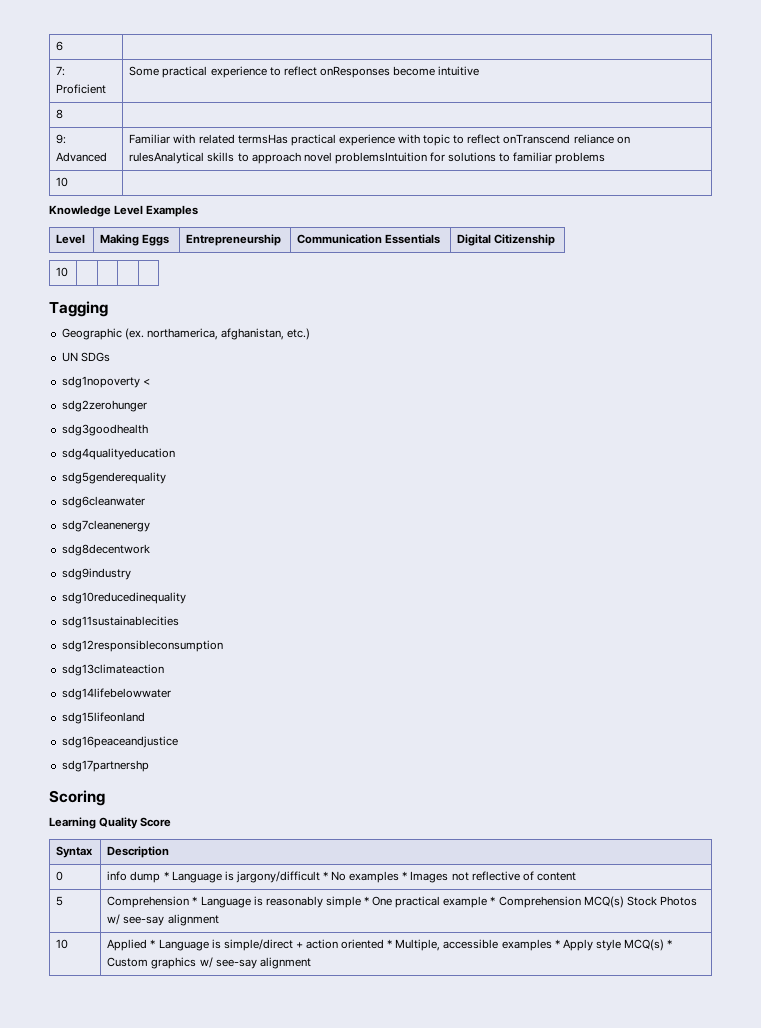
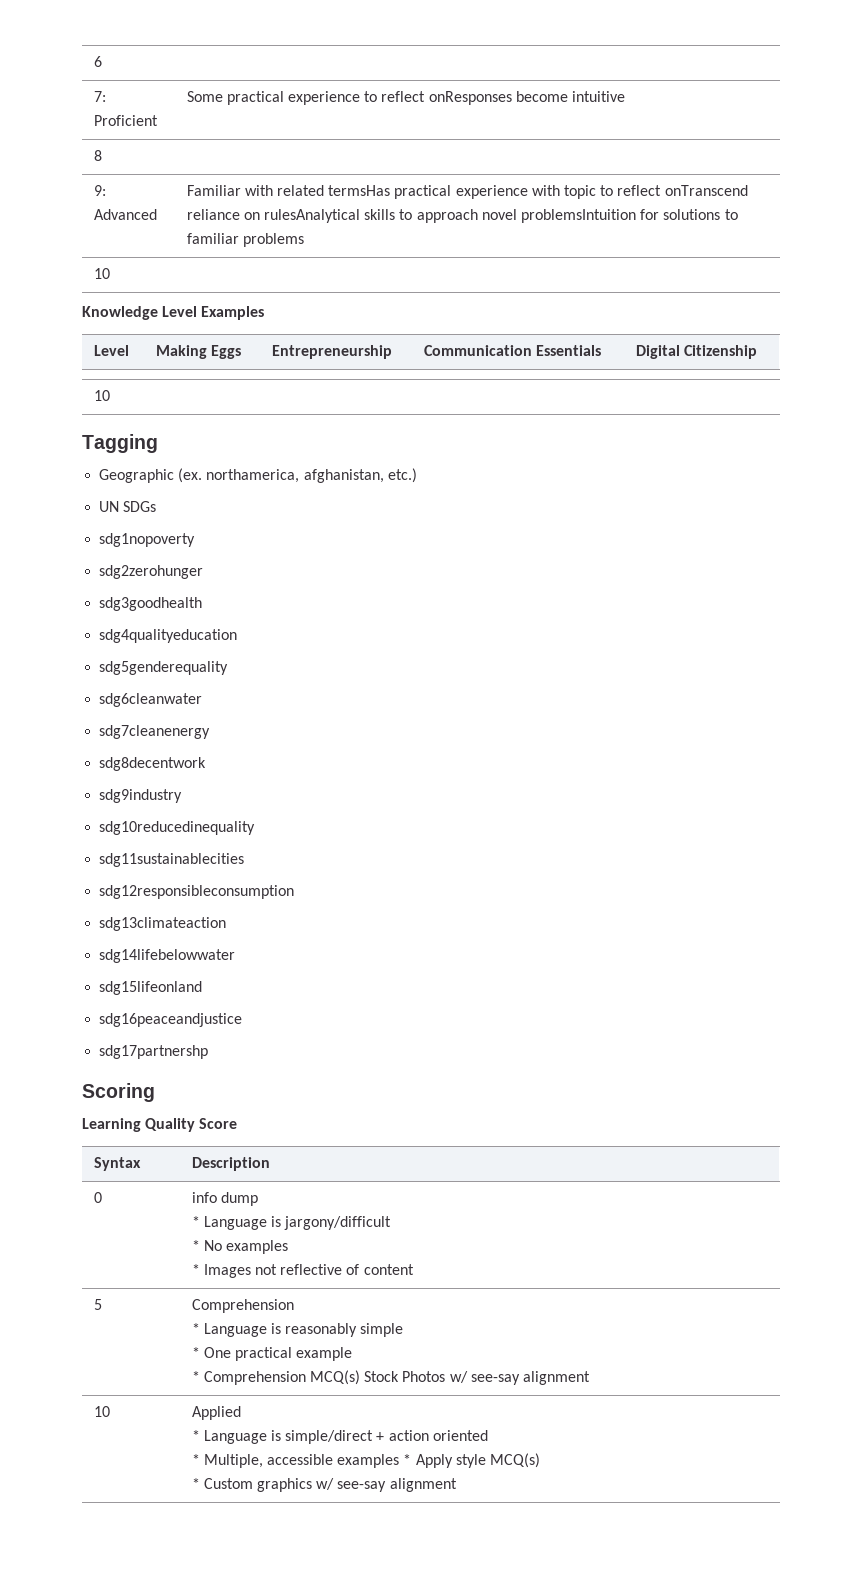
- sdg1nopoverty <
+ sdg1nopoverty
- 0 | info dump * Language is jargony/difficult * No examples * Images not reflective of content
+ 0 | info dump
+ * Language is jargony/difficult
+ * No examples
+ * Images not reflective of content
- 5 | Comprehension * Language is reasonably simple * One practical example * Comprehension MCQ(s) Stock Photos w/ see-say alignment
+ 5 | Comprehension
+ * Language is reasonably simple
+ * One practical example
+ * Comprehension MCQ(s) Stock Photos w/ see-say alignment
- 10 | Applied * Language is simple/direct + action oriented * Multiple, accessible examples * Apply style MCQ(s) * Custom graphics w/ see-say alignment
+ 10 | Applied
+ * Language is simple/direct + action oriented
+ * Multiple, accessible examples * Apply style MCQ(s)
+ * Custom graphics w/ see-say alignment

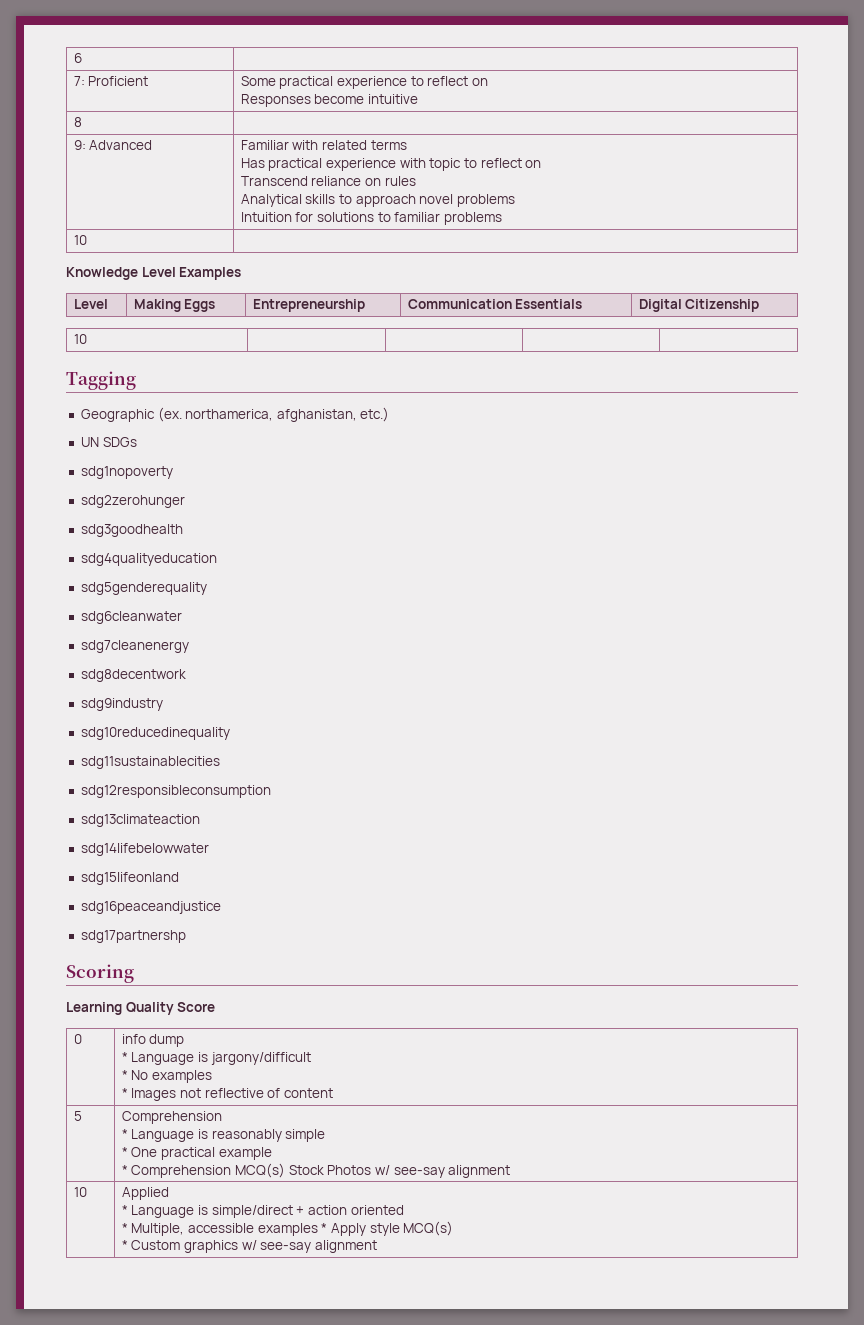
- 7: Proficient | Some practical experience to reflect onResponses become intuitive
+ 7: Proficient | Some practical experience to reflect on
+ Responses become intuitive
- 9: Advanced | Familiar with related termsHas practical experience with topic to reflect onTranscend reliance on rulesAnalytical skills to approach novel problemsIntuition for solutions to familiar problems
+ 9: Advanced | Familiar with related terms
+ Has practical experience with topic to reflect on
+ Transcend reliance on rules
+ Analytical skills to approach novel problems
+ Intuition for solutions to familiar problems
- Syntax | Description

